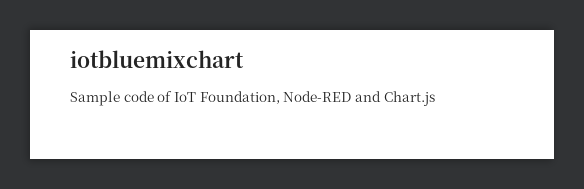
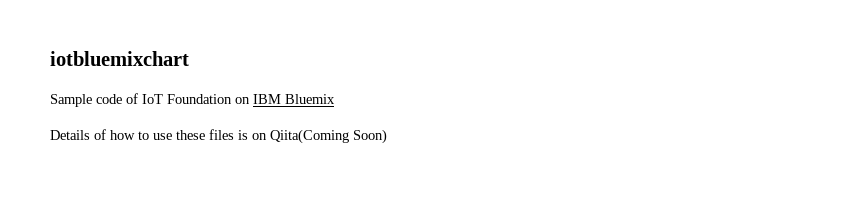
- Sample code of IoT Foundation, Node-RED and Chart.js
+ Sample code of IoT Foundation on IBM Bluemix
+ Details of how to use these files is on Qiita(Coming Soon)

